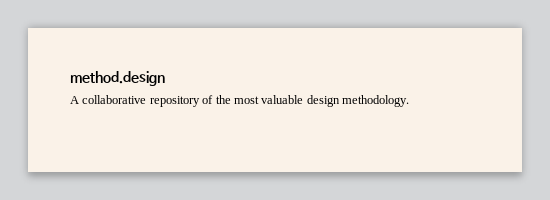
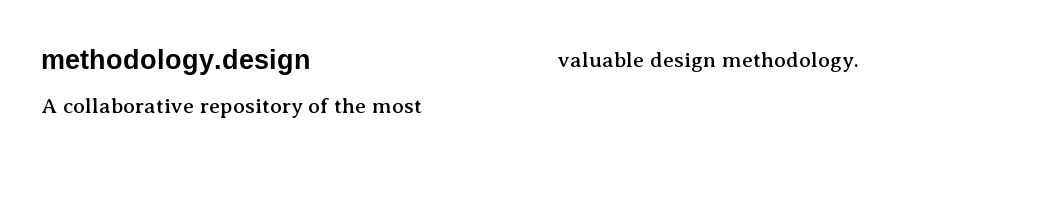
- method.design
+ methodology.design

